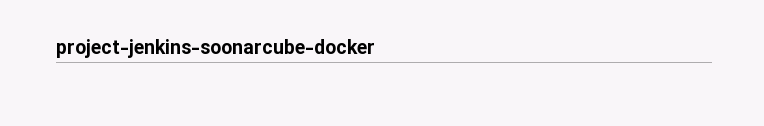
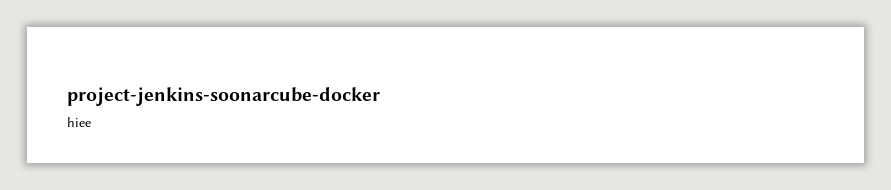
+ hiee

